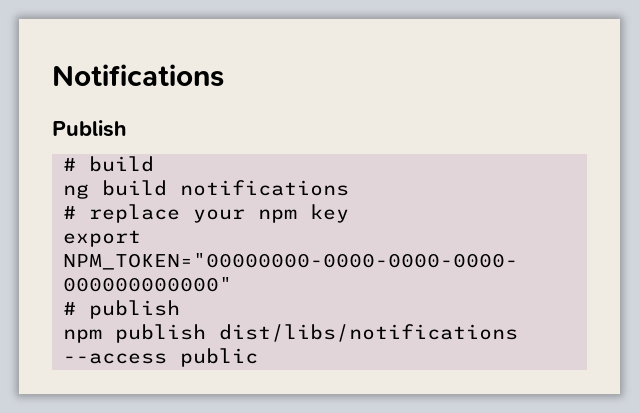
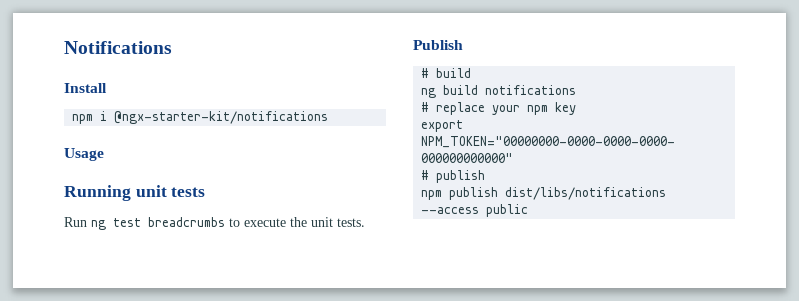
+ Install
+ npm i @ngx-starter-kit/notifications
+ Usage
+ Running unit tests
+ Run ng test breadcrumbs to execute the unit tests.

